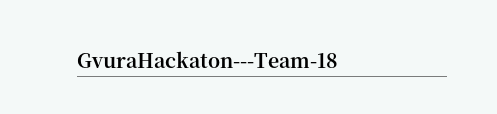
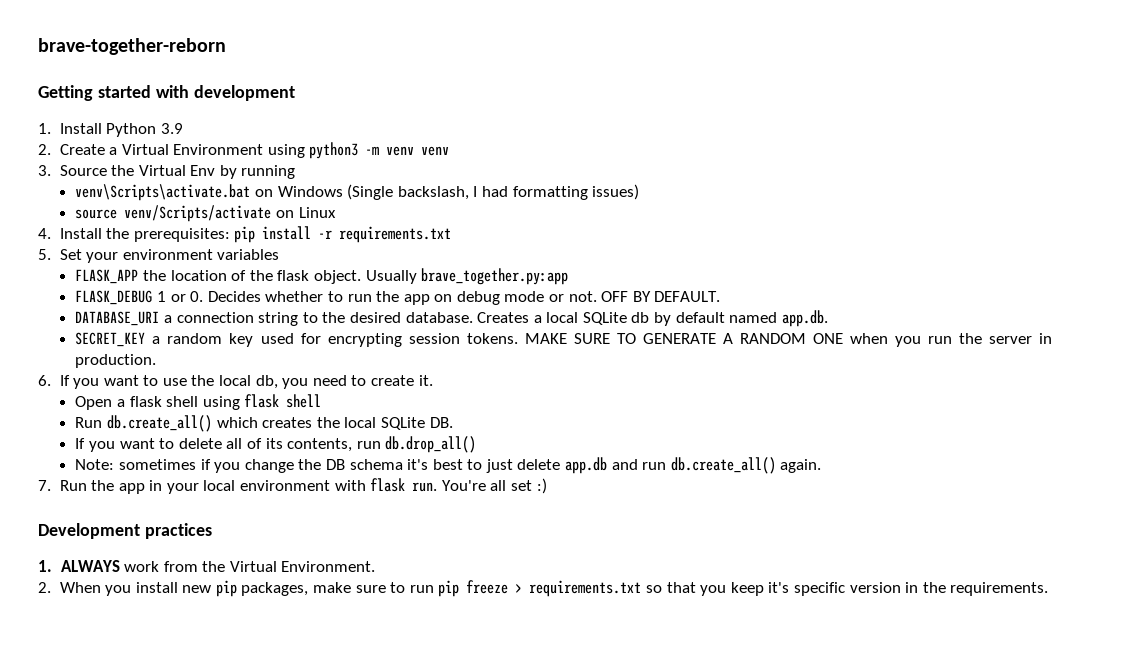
- GvuraHackaton---Team-18
+ brave-together-reborn
+ Getting started with development
+ 1. Install Python 3.9
+ 2. Create a Virtual Environment using python3 -m venv venv
+ 3. Source the Virtual Env by running
+ venv\Scripts\activate.bat on Windows (Single backslash, I had formatting issues)
+ source venv/Scripts/activate on Linux
+ 4. Install the prerequisites: pip install -r requirements.txt
+ 5. Set your environment variables
+ FLASK_APP the location of the flask object. Usually brave_together.py:app
+ FLASK_DEBUG 1 or 0. Decides whether to run the app on debug mode or not. OFF BY DEFAULT.
+ DATABASE_URI a connection string to the desired database. Creates a local SQLite db by default named app.db.
+ SECRET_KEY a random key used for encrypting session tokens. MAKE SURE TO GENERATE A RANDOM ONE when you run the server in production.
+ 6. If you want to use the local db, you need to create it.
+ Open a flask shell using flask shell
+ Run db.create_all() which creates the local SQLite DB.
+ If you want to delete all of its contents, run db.drop_all()
+ Note: sometimes if you change the DB schema it's best to just delete app.db and run db.create_all() again.
+ 7. Run the app in your local environment with flask run. You're all set :)
+ Development practices
+ 1. ALWAYS work from the Virtual Environment.
+ 2. When you install new pip packages, make sure to run pip freeze > requirements.txt so that you keep it's specific version in the requirements.

